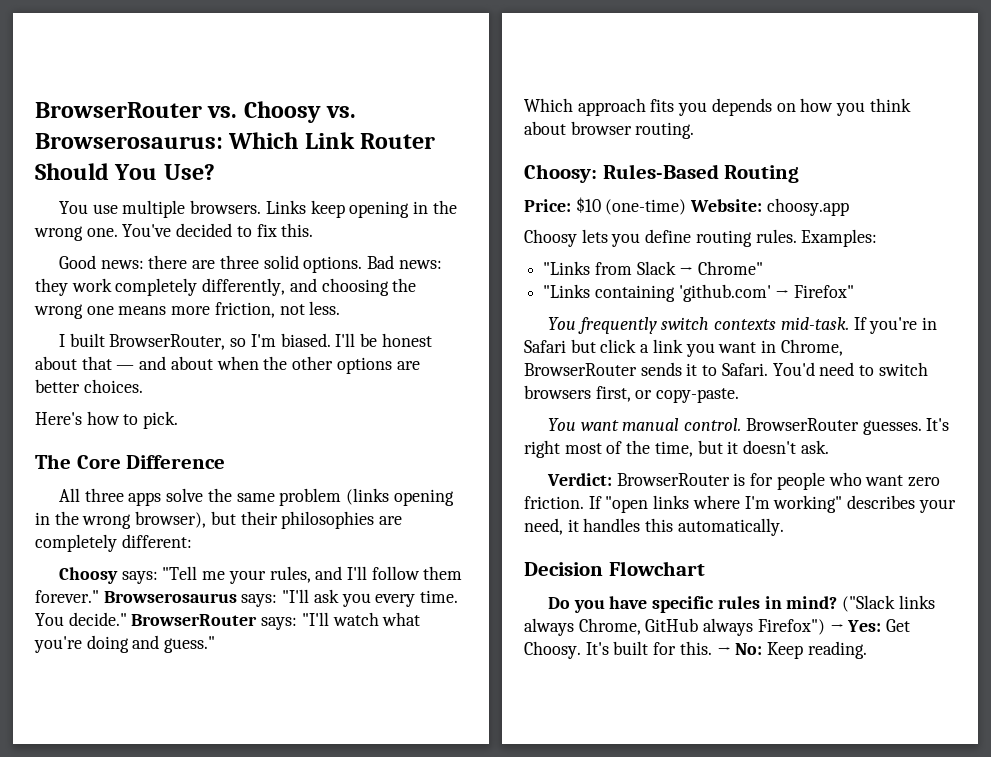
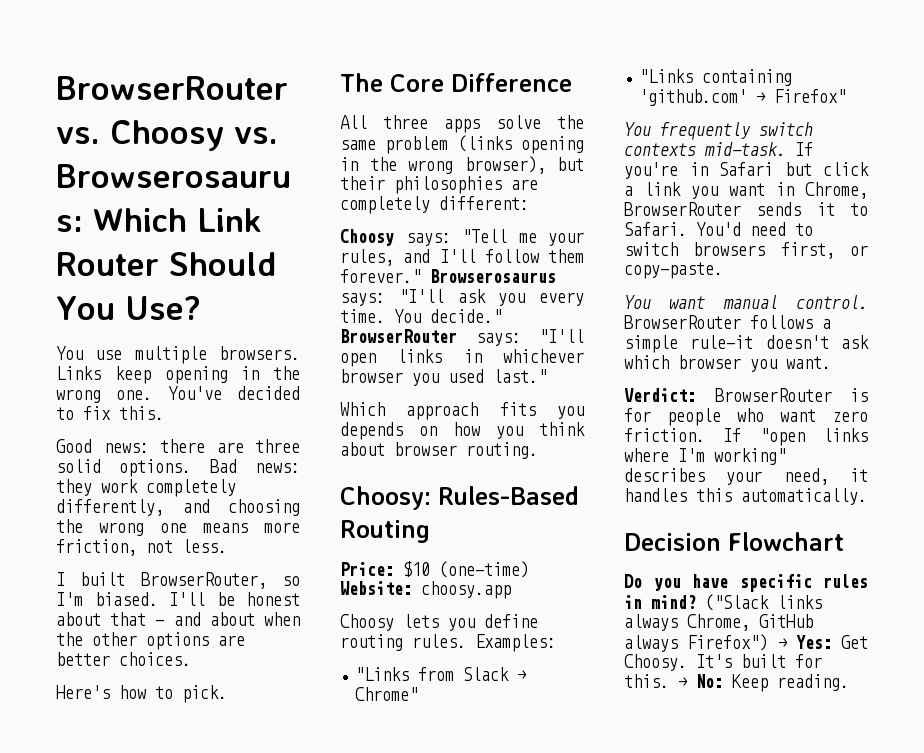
- BrowserRouter says: "I'll watch what you're doing and guess."
+ BrowserRouter says: "I'll open links in whichever browser you used last."
- BrowserRouter guesses. It's right most of the time, but it doesn't ask.
+ BrowserRouter follows a simple rule—it doesn't ask which browser you want.

